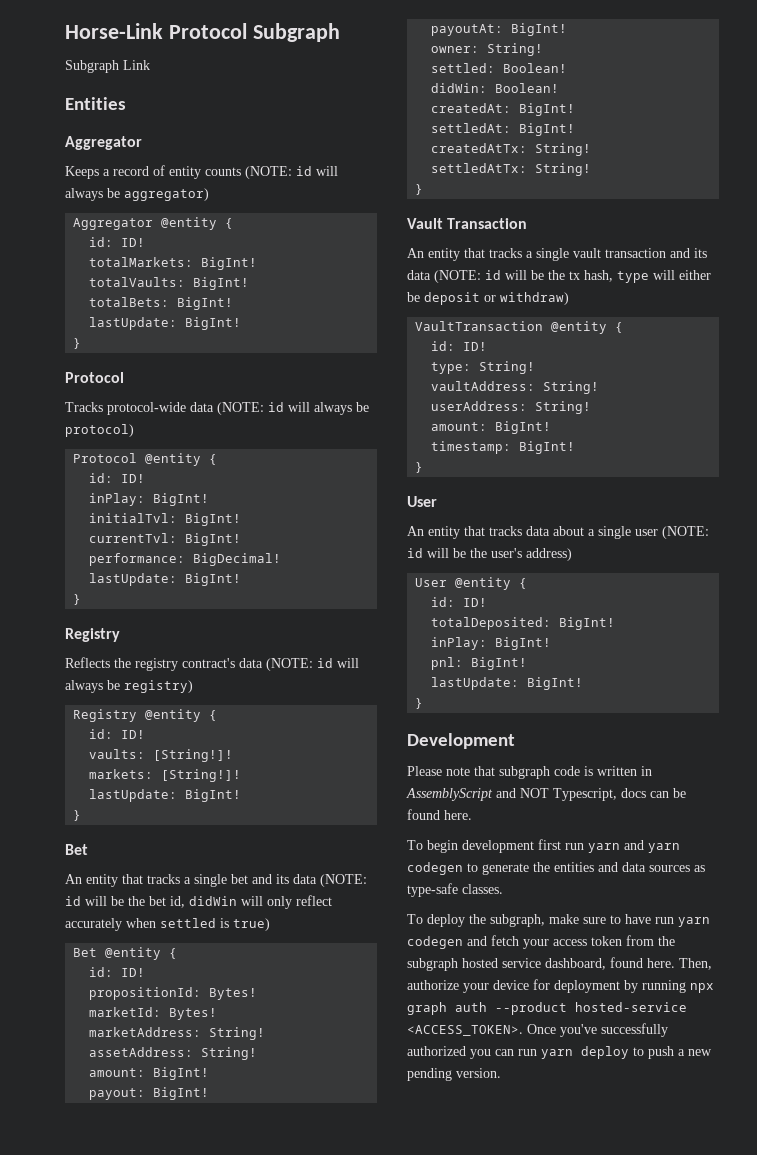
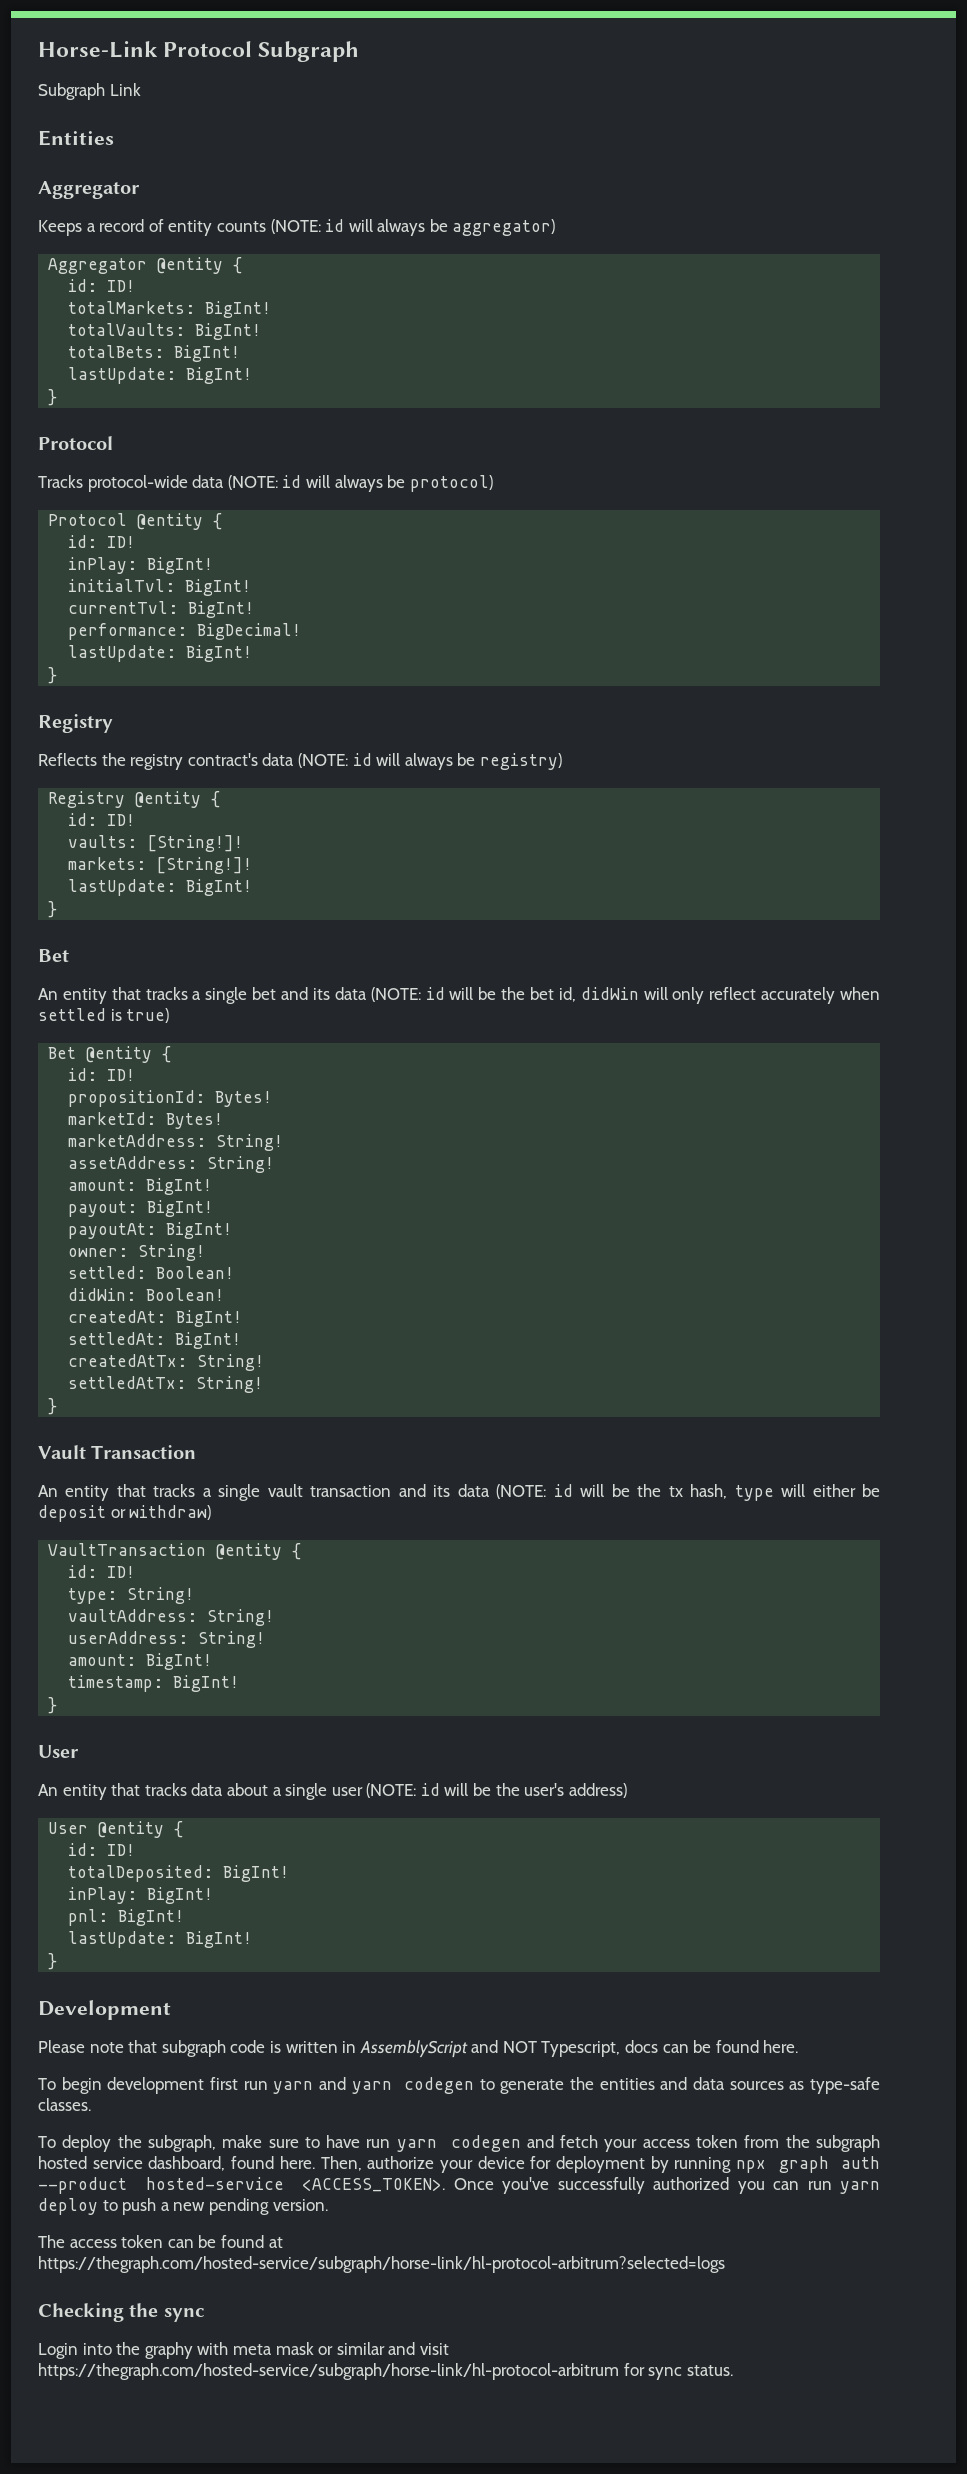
+ The access token can be found at https://thegraph.com/hosted-service/subgraph/horse-link/hl-protocol-arbitrum?selected=logs
+ Checking the sync
+ Login into the graphy with meta mask or similar and visit https://thegraph.com/hosted-service/subgraph/horse-link/hl-protocol-arbitrum for sync status.

